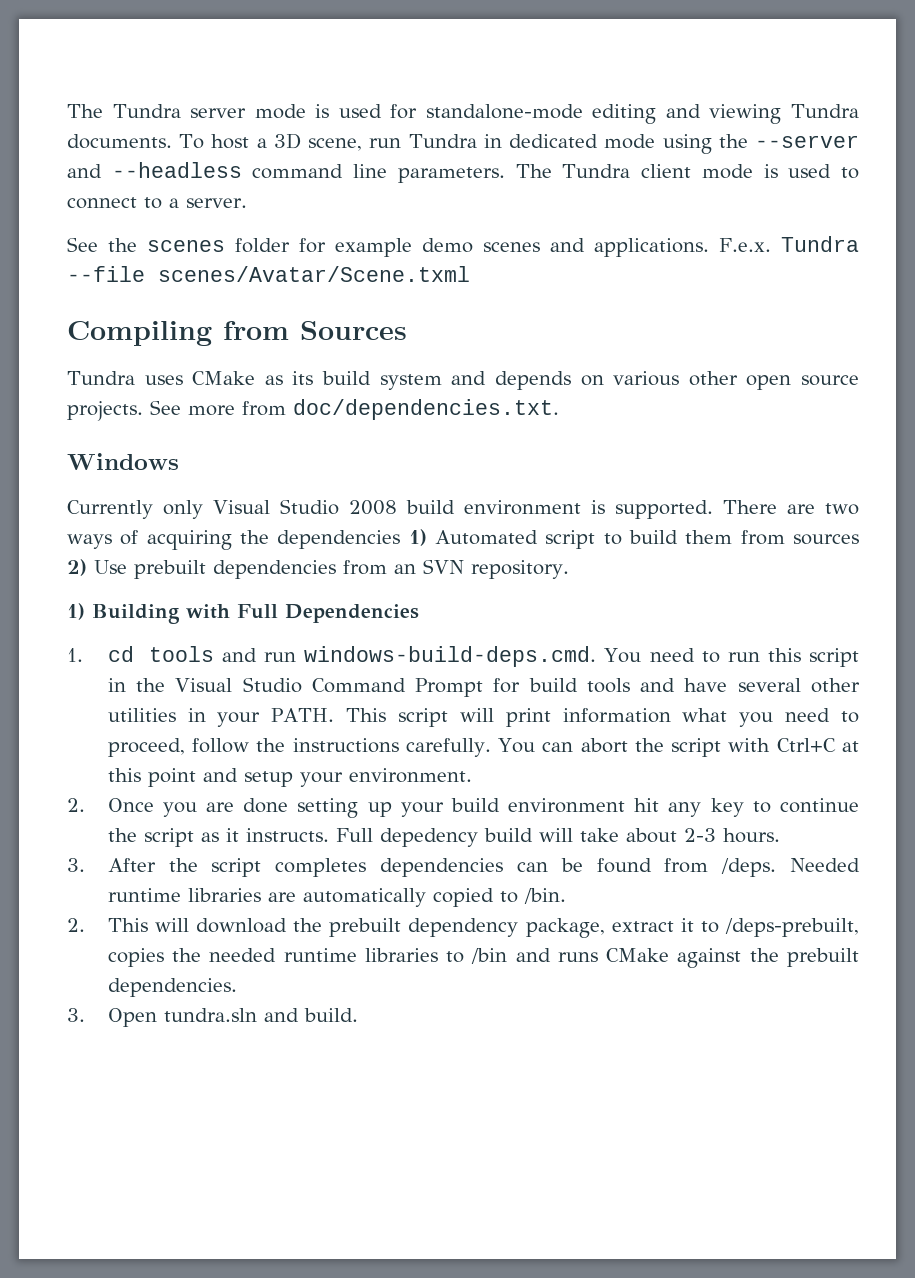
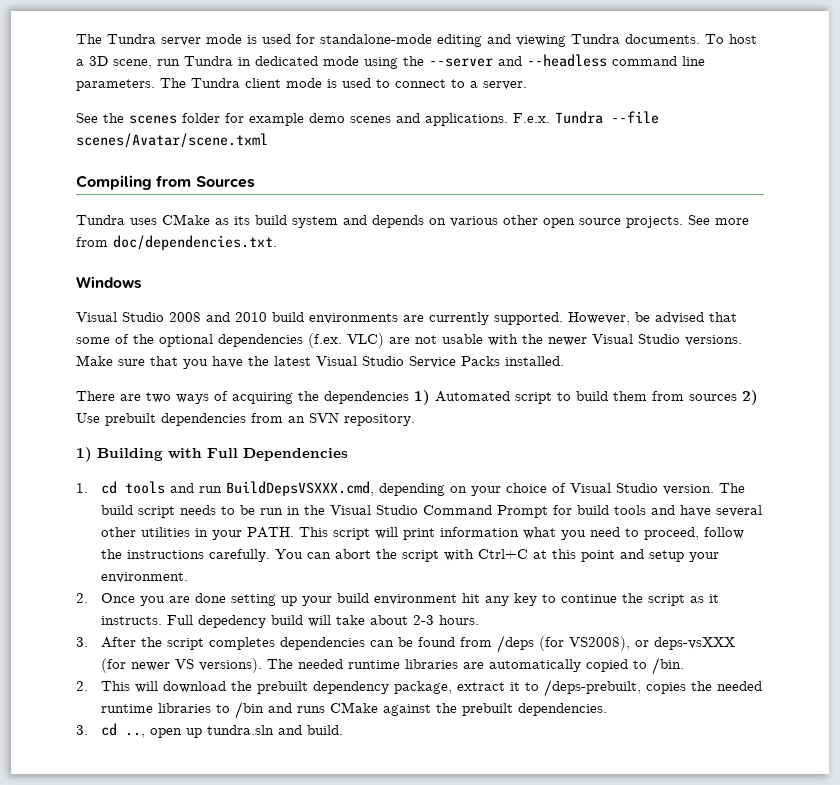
- F.e.x. Tundra --file scenes/Avatar/Scene.txml
+ F.e.x. Tundra --file scenes/Avatar/scene.txml
- Currently only Visual Studio 2008 build environment is supported. There are two ways of acquiring the dependencies 1) Automated script to build them from sources 2) Use prebuilt dependencies from an SVN repository.
+ Visual Studio 2008 and 2010 build environments are currently supported. However, be advised that some of the optional dependencies (f.ex. VLC) are not usable with the newer Visual Studio versions. Make sure that you have the latest Visual Studio Service Packs installed.
+ There are two ways of acquiring the dependencies 1) Automated script to build them from sources 2) Use prebuilt dependencies from an SVN repository.
- 1. cd tools and run windows-build-deps.cmd. You need to run this script in the Visual Studio Command Prompt for build tools and have several other utilities in your PATH.
+ 1. cd tools and run BuildDepsVSXXX.cmd, depending on your choice of Visual Studio version. The build script needs to be run in the Visual Studio Command Prompt for build tools and have several other utilities in your PATH.
- 3. After the script completes dependencies can be found from /deps. Needed runtime libraries are automatically copied to /bin.
+ 3. After the script completes dependencies can be found from /deps (for VS2008), or deps-vsXXX (for newer VS versions). The needed runtime libraries are automatically copied to /bin.
- 3. Open tundra.sln and build.
+ 3. cd .., open up tundra.sln and build.

